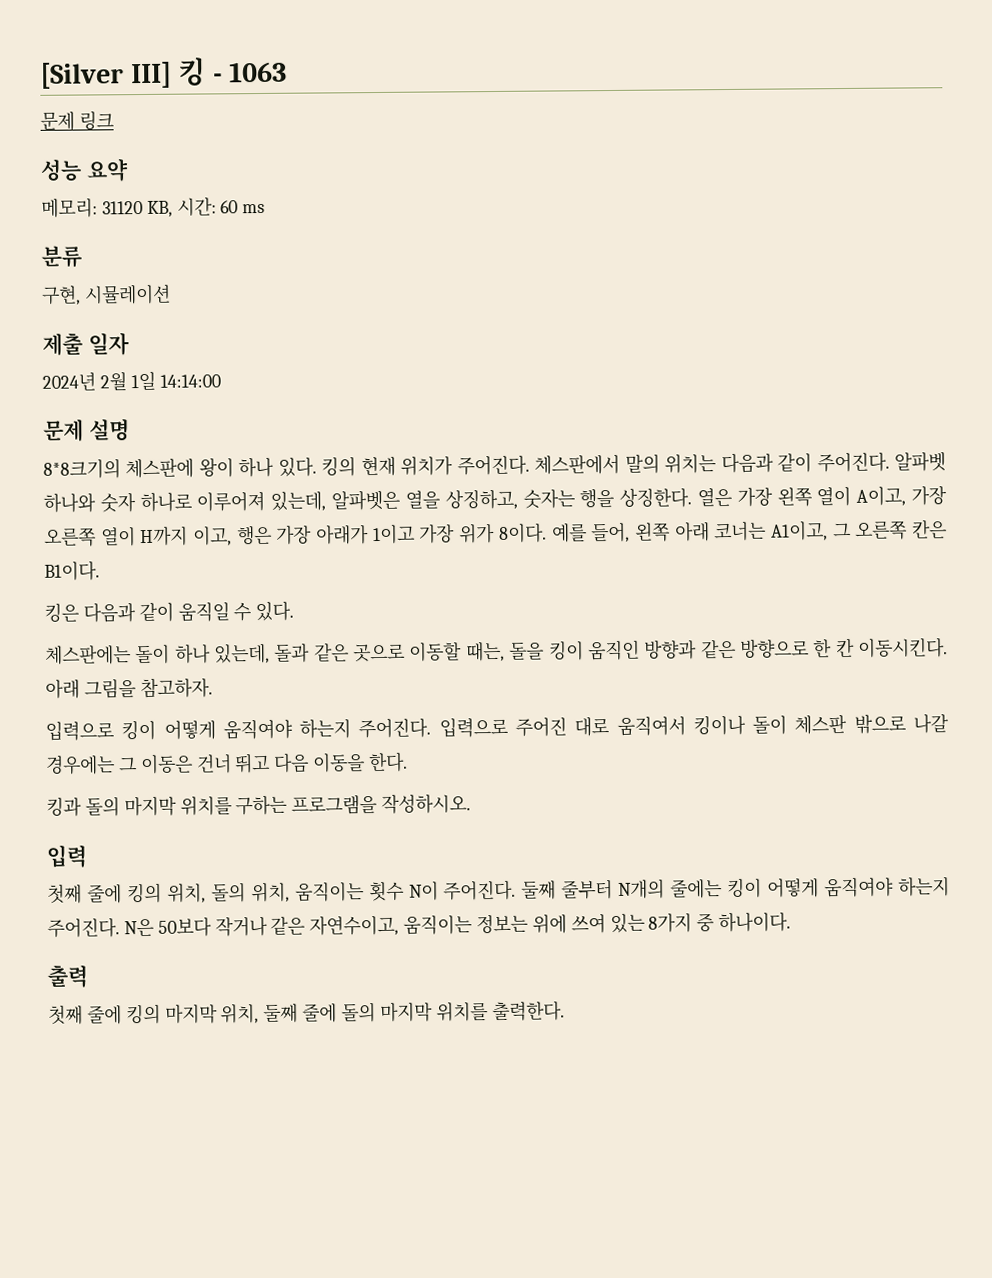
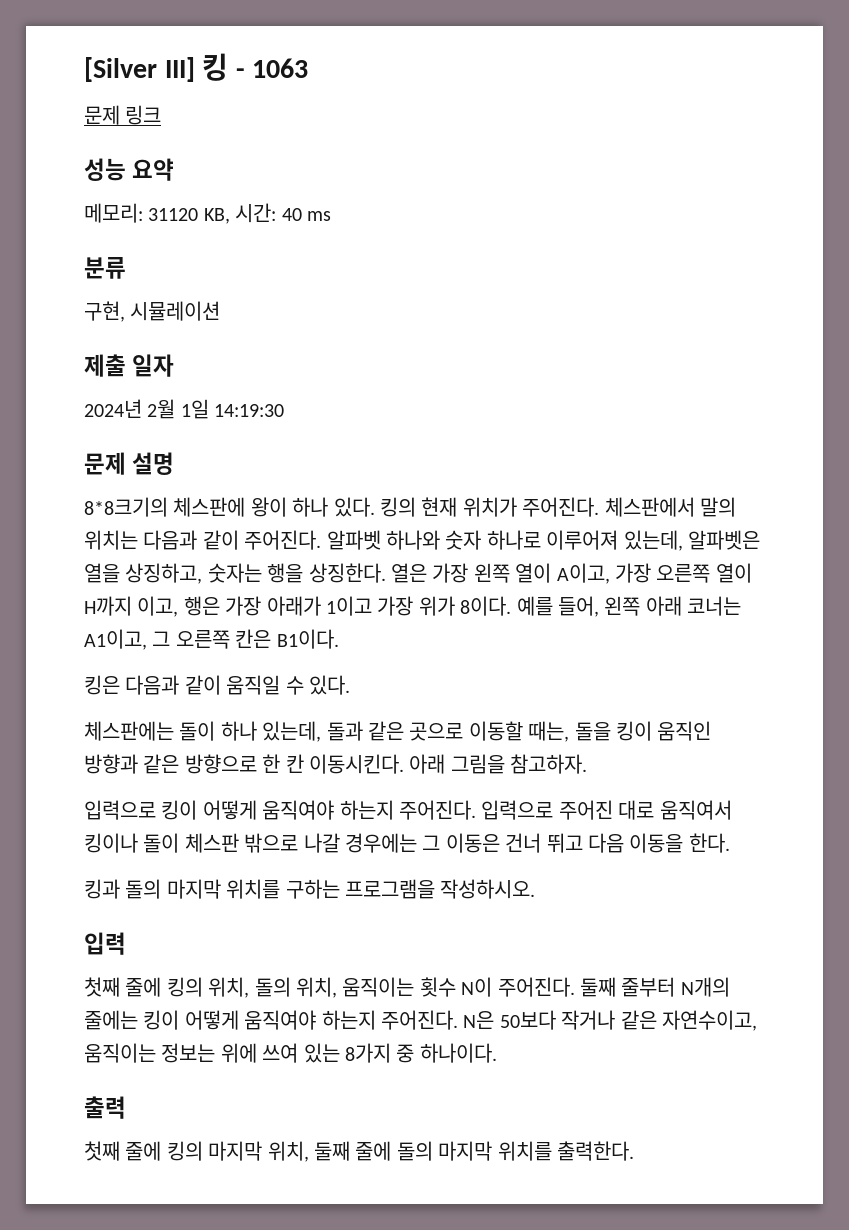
- 메모리: 31120 KB, 시간: 60 ms
+ 메모리: 31120 KB, 시간: 40 ms
- 2024년 2월 1일 14:14:00
+ 2024년 2월 1일 14:19:30

